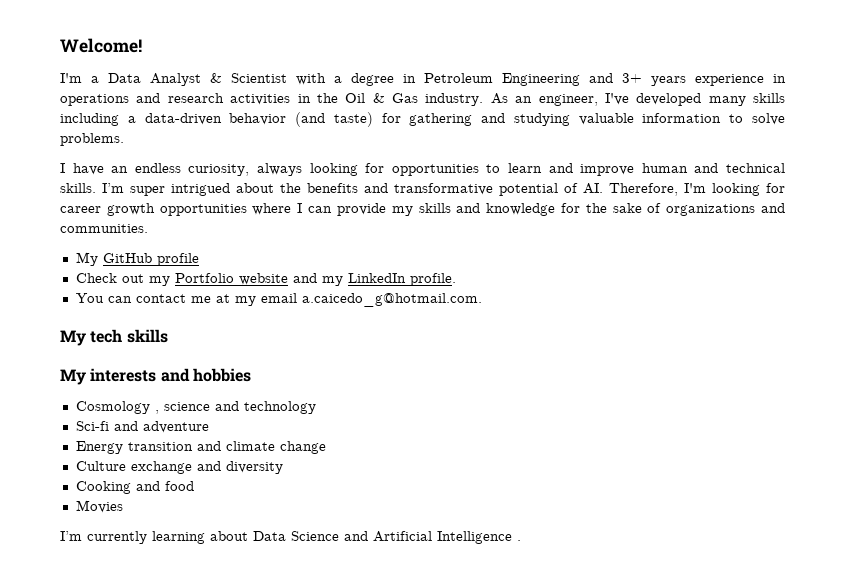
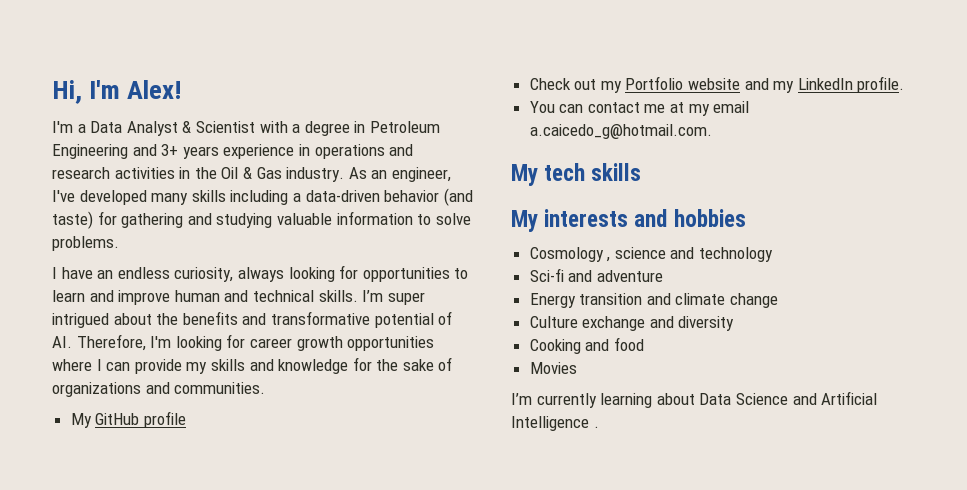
- Welcome!
+ Hi, I'm Alex!

